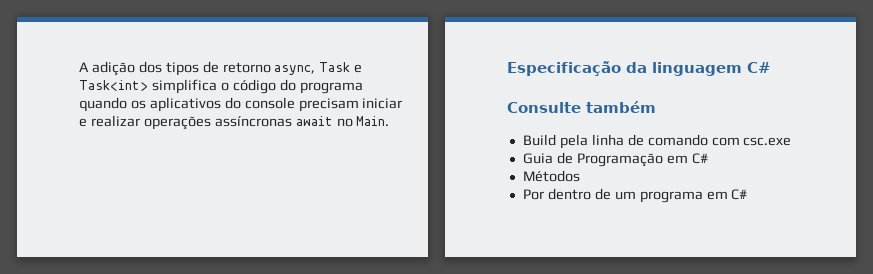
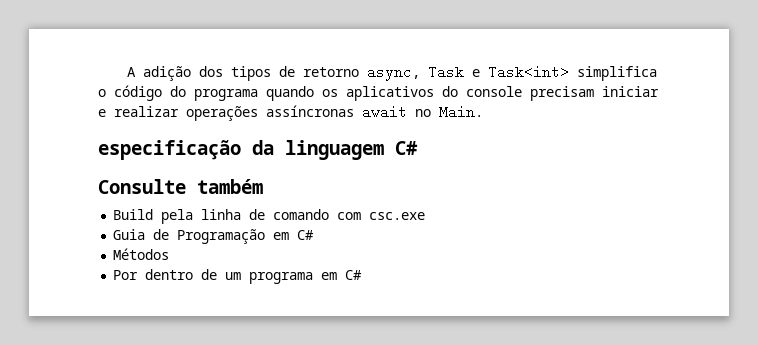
- Especificação da linguagem C#
+ especificação da linguagem C#

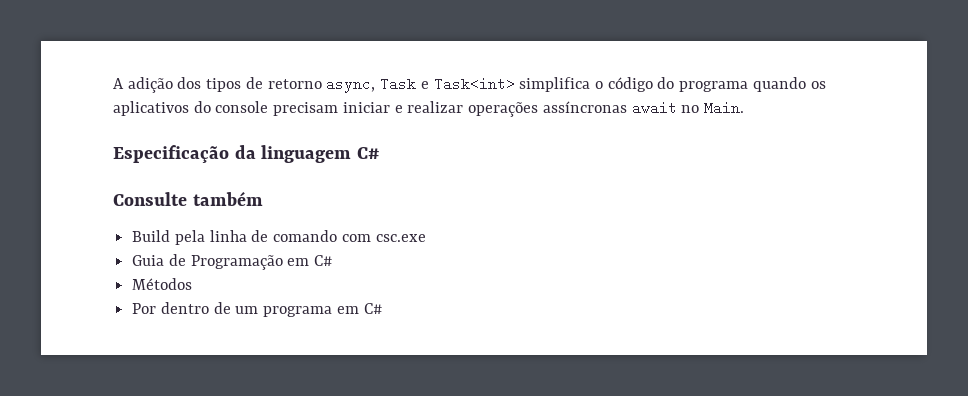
- especificação da linguagem C#
+ Especificação da linguagem C#

